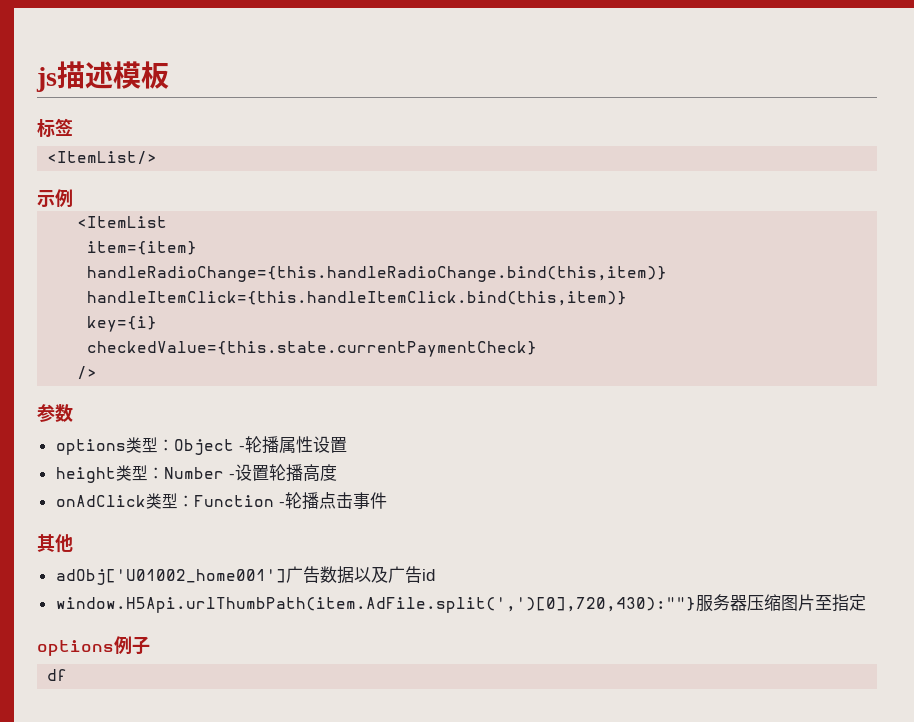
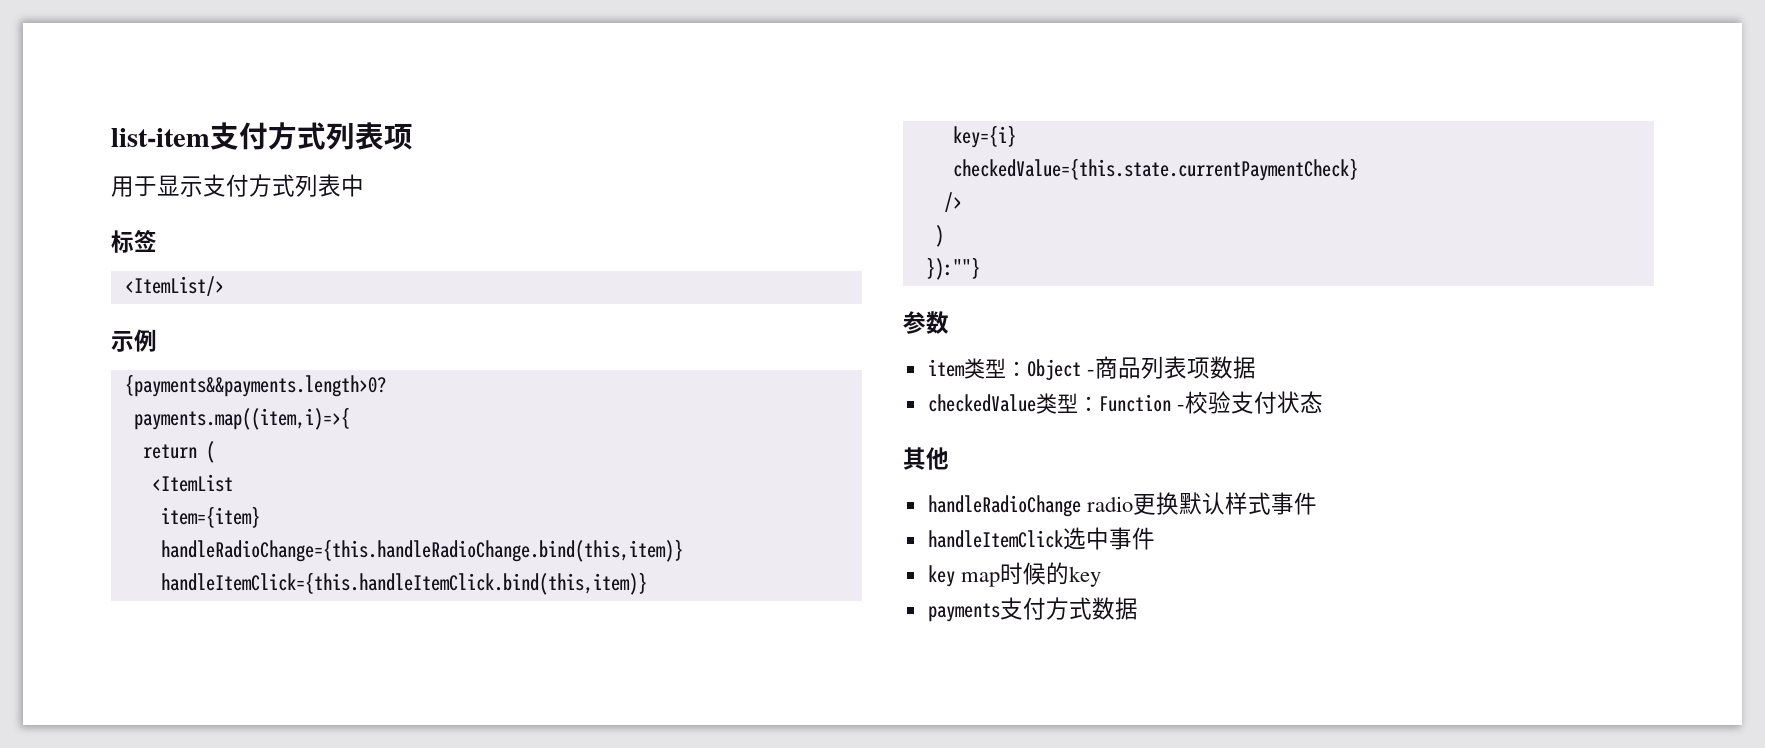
- js描述模板
+ list-item支付方式列表项
+ 用于显示支付方式列表中
+ {payments&&payments.length>0?
+ payments.map((item,i)=>{
+ return (
+ )
+ }):""}
- options类型：Object -轮播属性设置
- height类型：Number -设置轮播高度
- onAdClick类型：Function -轮播点击事件
+ item类型：Object -商品列表项数据
+ checkedValue类型：Function -校验支付状态
  其他
- adObj['U01002_home001']广告数据以及广告id
- window.H5Api.urlThumbPath(item.AdFile.split(',')[0],720,430):""}服务器压缩图片至指定
- options例子
- df
+ handleRadioChange radio更换默认样式事件
+ handleItemClick选中事件
+ key map时候的key
+ payments支付方式数据

